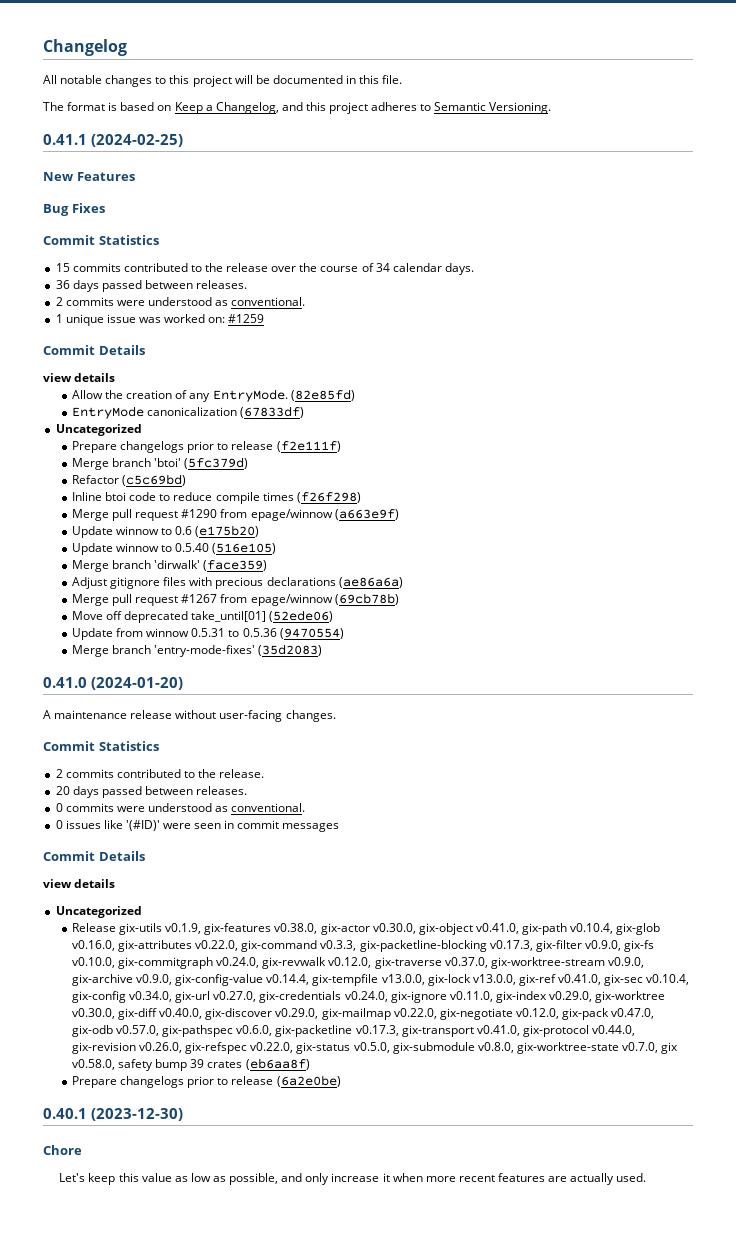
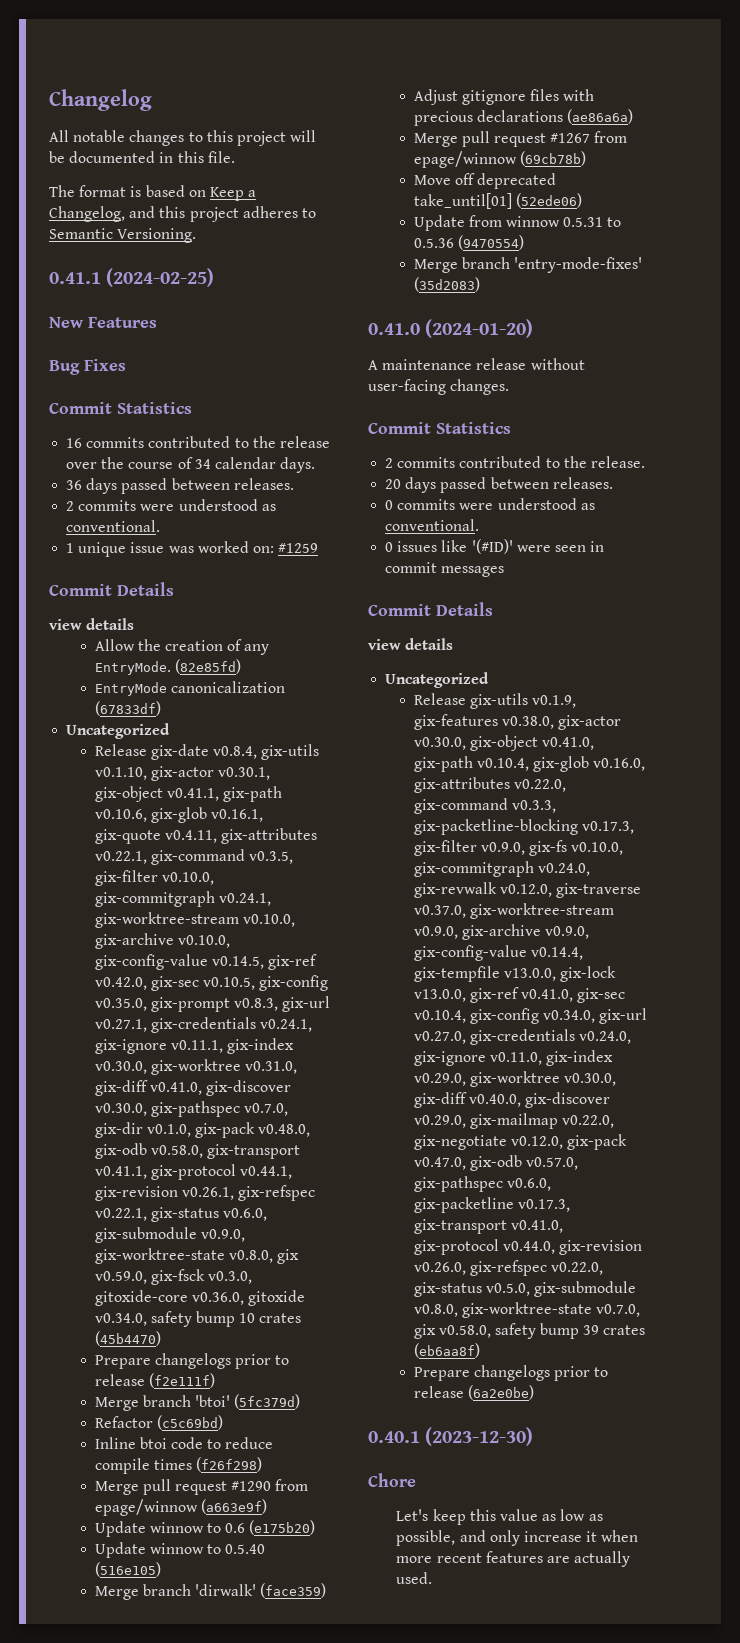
- 15 commits contributed to the release over the course of 34 calendar days.
+ 16 commits contributed to the release over the course of 34 calendar days.
+ Release gix-date v0.8.4, gix-utils v0.1.10, gix-actor v0.30.1, gix-object v0.41.1, gix-path v0.10.6, gix-glob v0.16.1, gix-quote v0.4.11, gix-attributes v0.22.1, gix-command v0.3.5, gix-filter v0.10.0, gix-commitgraph v0.24.1, gix-worktree-stream v0.10.0, gix-archive v0.10.0, gix-config-value v0.14.5, gix-ref v0.42.0, gix-sec v0.10.5, gix-config v0.35.0, gix-prompt v0.8.3, gix-url v0.27.1, gix-credentials v0.24.1, gix-ignore v0.11.1, gix-index v0.30.0, gix-worktree v0.31.0, gix-diff v0.41.0, gix-discover v0.30.0, gix-pathspec v0.7.0, gix-dir v0.1.0, gix-pack v0.48.0, gix-odb v0.58.0, gix-transport v0.41.1, gix-protocol v0.44.1, gix-revision v0.26.1, gix-refspec v0.22.1, gix-status v0.6.0, gix-submodule v0.9.0, gix-worktree-state v0.8.0, gix v0.59.0, gix-fsck v0.3.0, gitoxide-core v0.36.0, gitoxide v0.34.0, safety bump 10 crates (45b4470)

